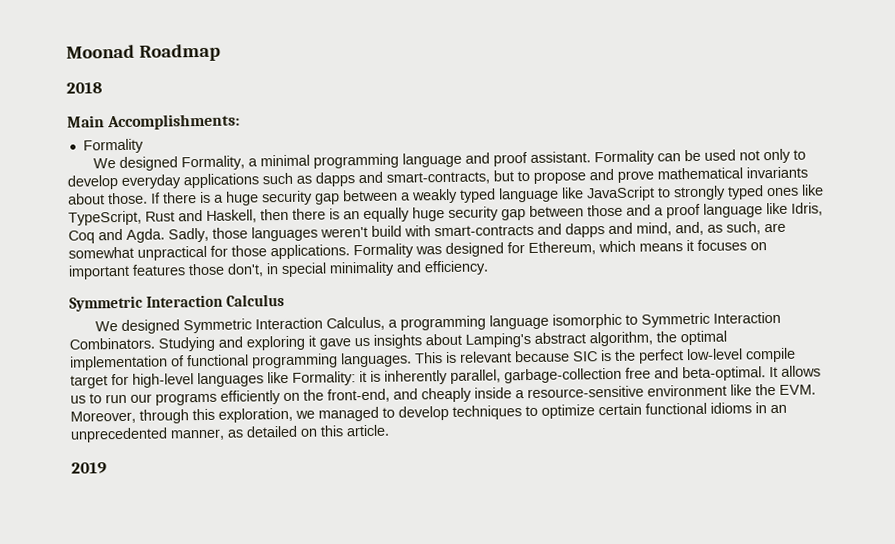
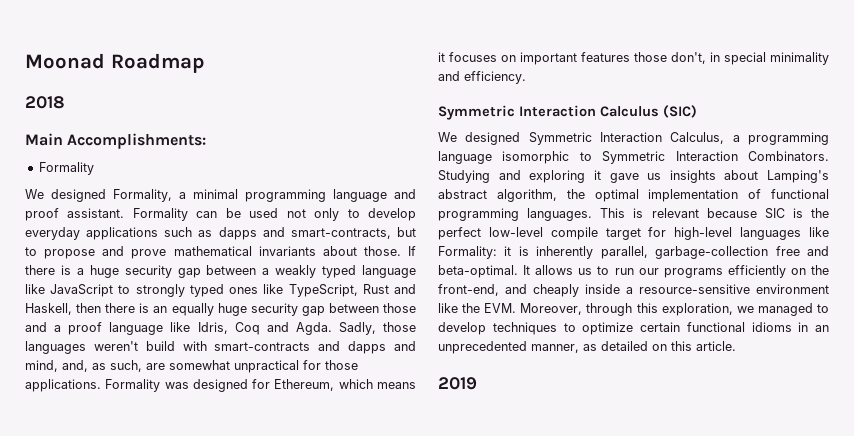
- Symmetric Interaction Calculus
+ Symmetric Interaction Calculus (SIC)

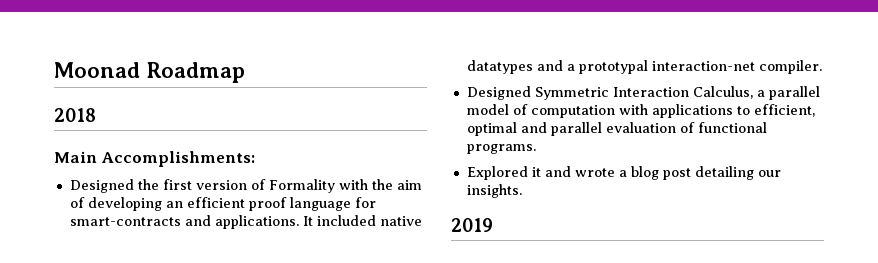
  Main Accomplishments:
- Formality
- We designed Formality, a minimal programming language and proof assistant. Formality can be used not only to develop everyday applications such as dapps and smart-contracts, but to propose and prove mathematical invariants about those. If there is a huge security gap between a weakly typed language like JavaScript to strongly typed ones like TypeScript, Rust and Haskell, then there is an equally huge security gap between those and a proof language like Idris, Coq and Agda. Sadly, those languages weren't build with smart-contracts and dapps and mind, and, as such, are somewhat unpractical for those applications. Formality was designed for Ethereum, which means it focuses on important features those don't, in special minimality and efficiency.
- Symmetric Interaction Calculus (SIC)
- We designed Symmetric Interaction Calculus, a programming language isomorphic to Symmetric Interaction Combinators. Studying and exploring it gave us insights about Lamping's abstract algorithm, the optimal implementation of functional programming languages. This is relevant because SIC is the perfect low-level compile target for high-level languages like Formality: it is inherently parallel, garbage-collection free and beta-optimal. It allows us to run our programs efficiently on the front-end, and cheaply inside a resource-sensitive environment like the EVM. Moreover, through this exploration, we managed to develop techniques to optimize certain functional idioms in an unprecedented manner, as detailed on this article.
+ Designed the first version of Formality with the aim of developing an efficient proof language for smart-contracts and applications. It included native datatypes and a prototypal interaction-net compiler.
+ Designed Symmetric Interaction Calculus, a parallel model of computation with applications to efficient, optimal and parallel evaluation of functional programs.
+ Explored it and wrote a blog post detailing our insights.

